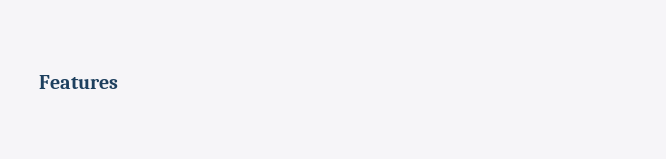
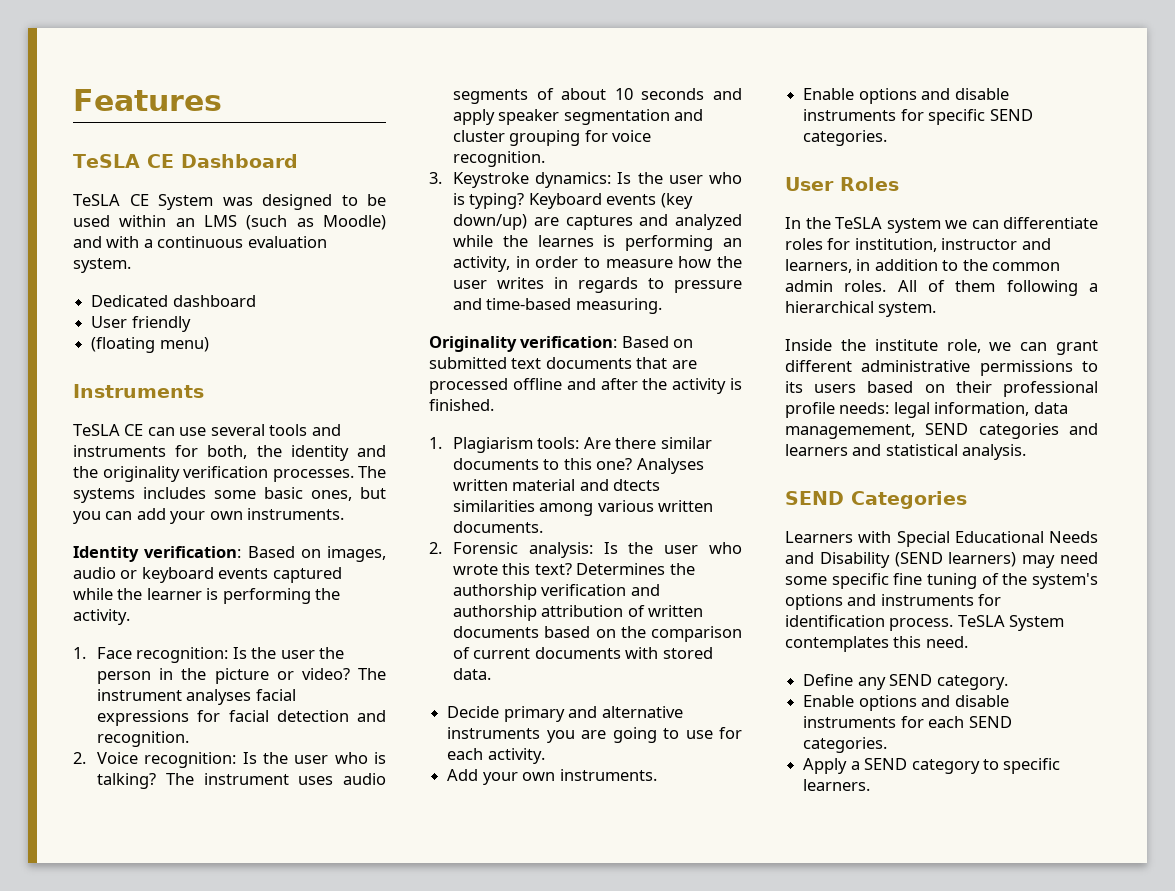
+ TeSLA CE Dashboard
+ TeSLA CE System was designed to be used within an LMS (such as Moodle) and with a continuous evaluation system.
+ Dedicated dashboard
+ User friendly
+ (floating menu)
+ Instruments
+ TeSLA CE can use several tools and instruments for both, the identity and the originality verification processes. The systems includes some basic ones, but you can add your own instruments.
+ Identity verification: Based on images, audio or keyboard events captured while the learner is performing the activity.
+ 1. Face recognition: Is the user the person in the picture or video? The instrument analyses facial expressions for facial detection and recognition.
+ 2. Voice recognition: Is the user who is talking? The instrument uses audio segments of about 10 seconds and apply speaker segmentation and cluster grouping for voice recognition.
+ 3. Keystroke dynamics: Is the user who is typing? Keyboard events (key down/up) are captures and analyzed while the learnes is performing an activity, in order to measure how the user writes in regards to pressure and time-based measuring.
+ Originality verification: Based on submitted text documents that are processed offline and after the activity is finished.
+ 1. Plagiarism tools: Are there similar documents to this one? Analyses written material and dtects similarities among various written documents.
+ 2. Forensic analysis: Is the user who wrote this text? Determines the authorship verification and authorship attribution of written documents based on the comparison of current documents with stored data.
+ Decide primary and alternative instruments you are going to use for each activity.
+ Add your own instruments.
+ Enable options and disable instruments for specific SEND categories.
+ User Roles
+ In the TeSLA system we can differentiate roles for institution, instructor and learners, in addition to the common admin roles. All of them following a hierarchical system.
+ Inside the institute role, we can grant different administrative permissions to its users based on their professional profile needs: legal information, data managemement, SEND categories and learners and statistical analysis.
+ SEND Categories
+ Learners with Special Educational Needs and Disability (SEND learners) may need some specific fine tuning of the system's options and instruments for identification process. TeSLA System contemplates this need.
+ Define any SEND category.
+ Enable options and disable instruments for each SEND categories.
+ Apply a SEND category to specific learners.

